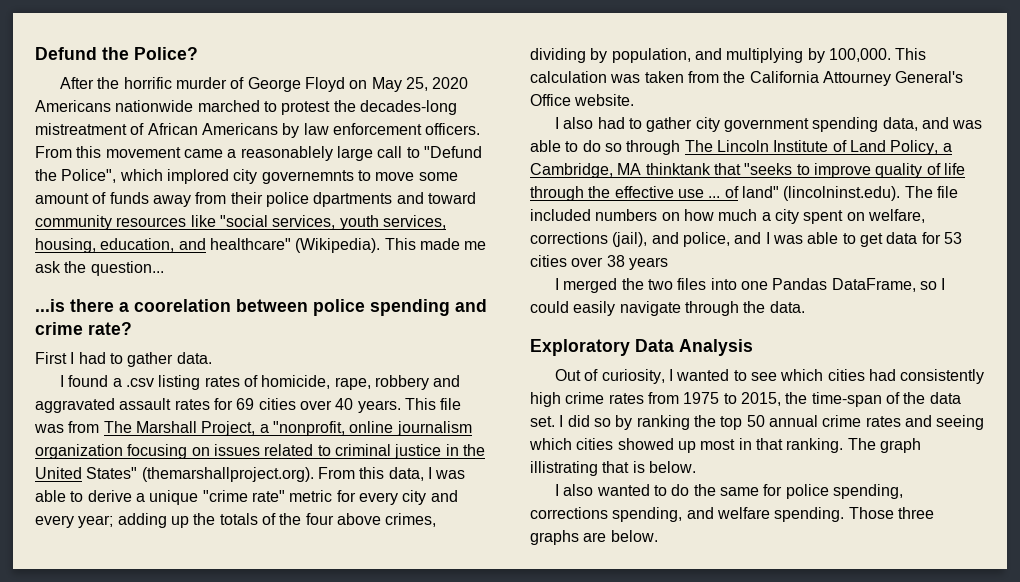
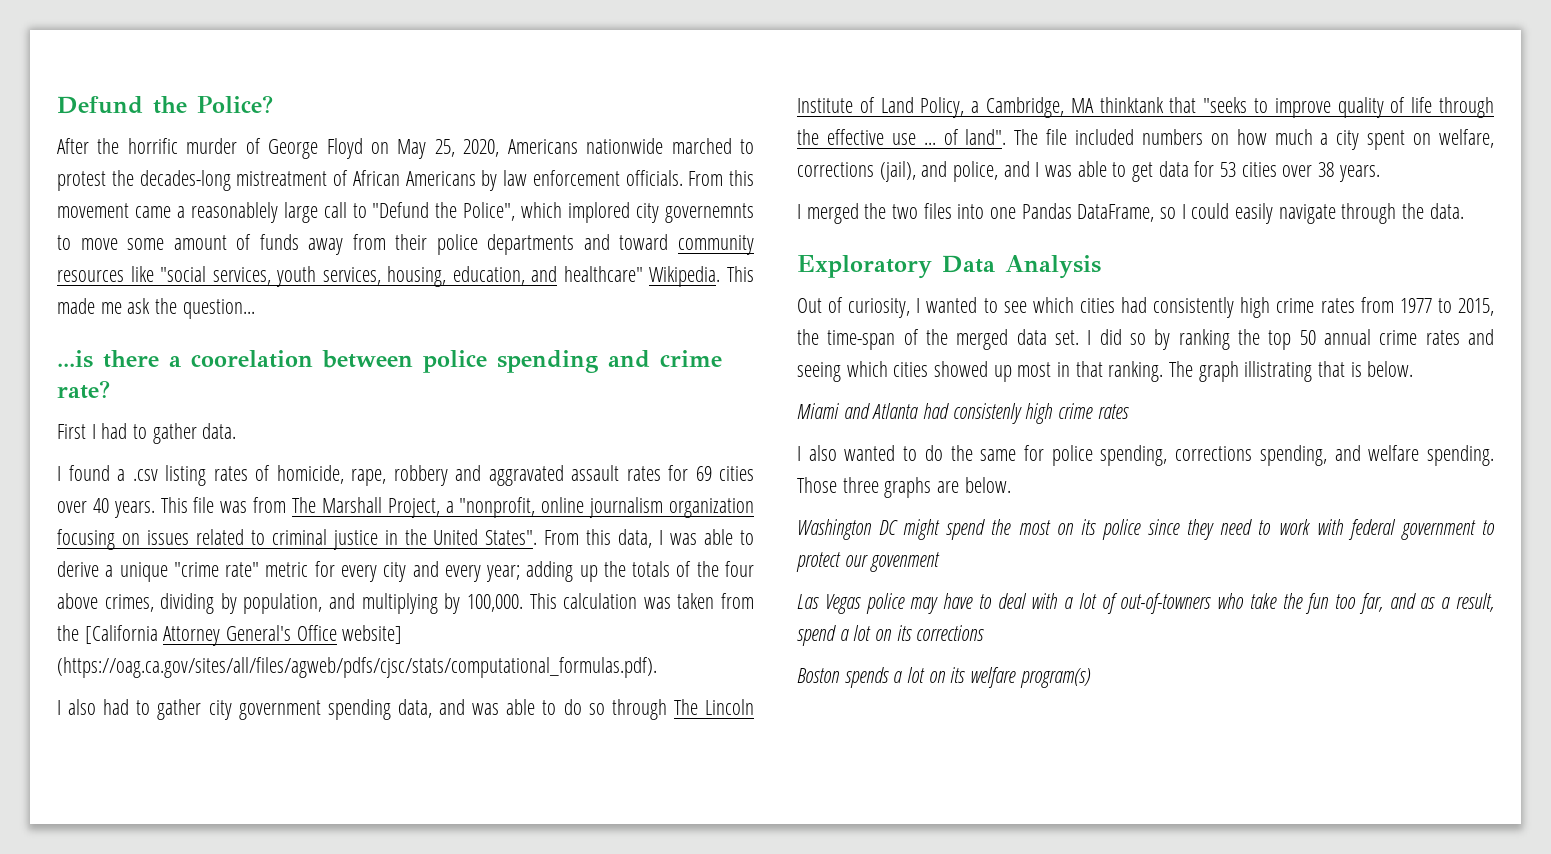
- After the horrific murder of George Floyd on May 25, 2020 Americans nationwide marched to protest the decades-long mistreatment of African Americans by law enforcement officers.
+ After the horrific murder of George Floyd on May 25, 2020, Americans nationwide marched to protest the decades-long mistreatment of African Americans by law enforcement officials.
- From this movement came a reasonablely large call to "Defund the Police", which implored city governemnts to move some amount of funds away from their police dpartments and toward community resources like "social services, youth services, housing, education, and healthcare" (Wikipedia).
+ From this movement came a reasonablely large call to "Defund the Police", which implored city governemnts to move some amount of funds away from their police departments and toward community resources like "social services, youth services, housing, education, and healthcare" Wikipedia.
- This file was from The Marshall Project, a "nonprofit, online journalism organization focusing on issues related to criminal justice in the United States" (themarshallproject.org). From this data, I was able to derive a unique "crime rate" metric for every city and every year; adding up the totals of the four above crimes, dividing by population, and multiplying by 100,000.
+ This file was from The Marshall Project, a "nonprofit, online journalism organization focusing on issues related to criminal justice in the United States". From this data, I was able to derive a unique "crime rate" metric for every city and every year; adding up the totals of the four above crimes, dividing by population, and multiplying by 100,000.
- This calculation was taken from the California Attourney General's Office website.
+ This calculation was taken from the [California Attorney General's Office website] (https://oag.ca.gov/sites/all/files/agweb/pdfs/cjsc/stats/computational_formulas.pdf).
- I also had to gather city government spending data, and was able to do so through The Lincoln Institute of Land Policy, a Cambridge, MA thinktank that "seeks to improve quality of life through the effective use ... of land" (lincolninst.edu). The file included numbers on how much a city spent on welfare, corrections (jail), and police, and I was able to get data for 53 cities over 38 years
+ I also had to gather city government spending data, and was able to do so through The Lincoln Institute of Land Policy, a Cambridge, MA thinktank that "seeks to improve quality of life through the effective use ... of land". The file included numbers on how much a city spent on welfare, corrections (jail), and police, and I was able to get data for 53 cities over 38 years.
- Out of curiosity, I wanted to see which cities had consistently high crime rates from 1975 to 2015, the time-span of the data set.
+ Out of curiosity, I wanted to see which cities had consistently high crime rates from 1977 to 2015, the time-span of the merged data set.
+ Miami and Atlanta had consistenly high crime rates
+ Washington DC might spend the most on its police since they need to work with federal government to protect our govenment
+ Las Vegas police may have to deal with a lot of out-of-towners who take the fun too far, and as a result, spend a lot on its corrections
+ Boston spends a lot on its welfare program(s)

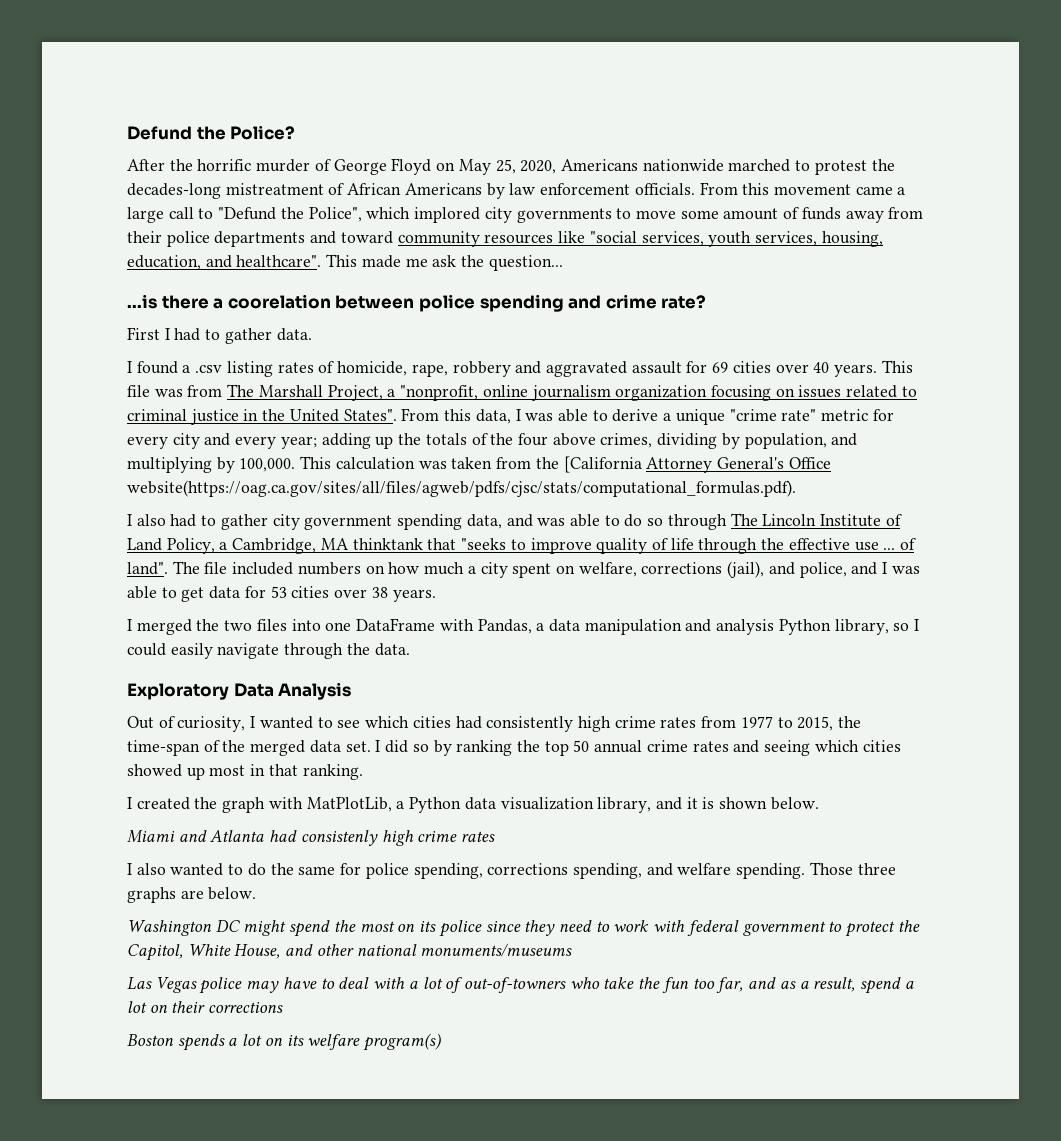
- From this movement came a reasonablely large call to "Defund the Police", which implored city governemnts to move some amount of funds away from their police departments and toward community resources like "social services, youth services, housing, education, and healthcare" Wikipedia.
+ From this movement came a large call to "Defund the Police", which implored city governments to move some amount of funds away from their police departments and toward community resources like "social services, youth services, housing, education, and healthcare".
- I found a .csv listing rates of homicide, rape, robbery and aggravated assault rates for 69 cities over 40 years.
+ I found a .csv listing rates of homicide, rape, robbery and aggravated assault for 69 cities over 40 years.
- This calculation was taken from the [California Attorney General's Office website] (https://oag.ca.gov/sites/all/files/agweb/pdfs/cjsc/stats/computational_formulas.pdf).
+ This calculation was taken from the [California Attorney General's Office website(https://oag.ca.gov/sites/all/files/agweb/pdfs/cjsc/stats/computational_formulas.pdf).
- I merged the two files into one Pandas DataFrame, so I could easily navigate through the data.
+ I merged the two files into one DataFrame with Pandas, a data manipulation and analysis Python library, so I could easily navigate through the data.
- I did so by ranking the top 50 annual crime rates and seeing which cities showed up most in that ranking. The graph illistrating that is below.
+ I did so by ranking the top 50 annual crime rates and seeing which cities showed up most in that ranking.
+ I created the graph with MatPlotLib, a Python data visualization library, and it is shown below.
- Washington DC might spend the most on its police since they need to work with federal government to protect our govenment
+ Washington DC might spend the most on its police since they need to work with federal government to protect the Capitol, White House, and other national monuments/museums
- Las Vegas police may have to deal with a lot of out-of-towners who take the fun too far, and as a result, spend a lot on its corrections
+ Las Vegas police may have to deal with a lot of out-of-towners who take the fun too far, and as a result, spend a lot on their corrections

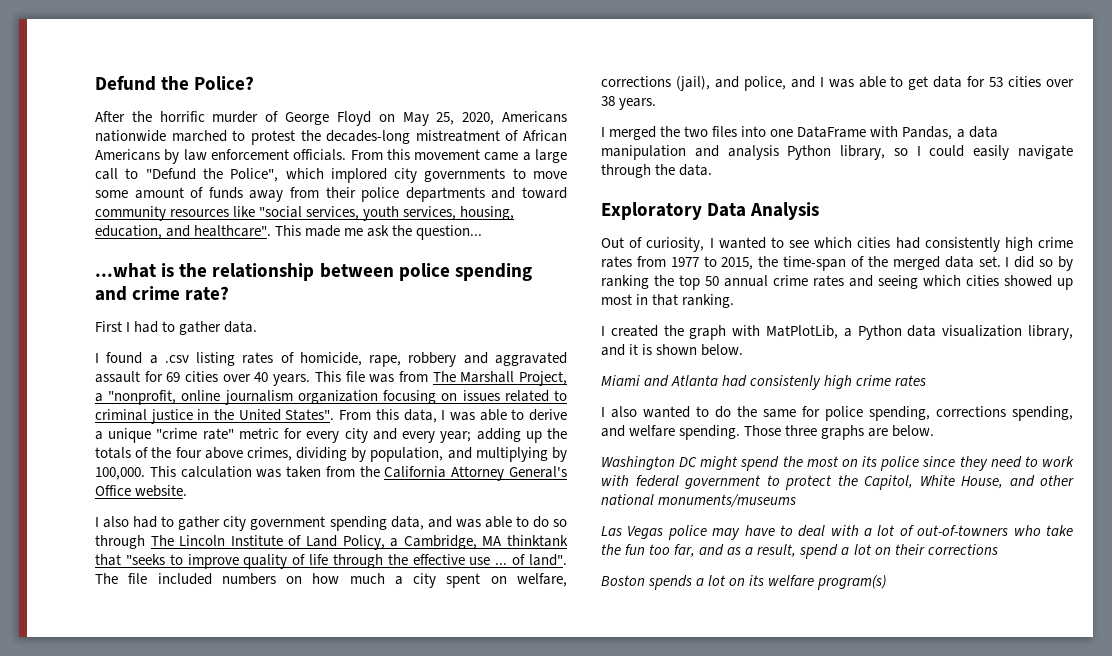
- ...is there a coorelation between police spending and crime rate?
+ ...what is the relationship between police spending and crime rate?
- This calculation was taken from the [California Attorney General's Office website(https://oag.ca.gov/sites/all/files/agweb/pdfs/cjsc/stats/computational_formulas.pdf).
+ This calculation was taken from the California Attorney General's Office website.

